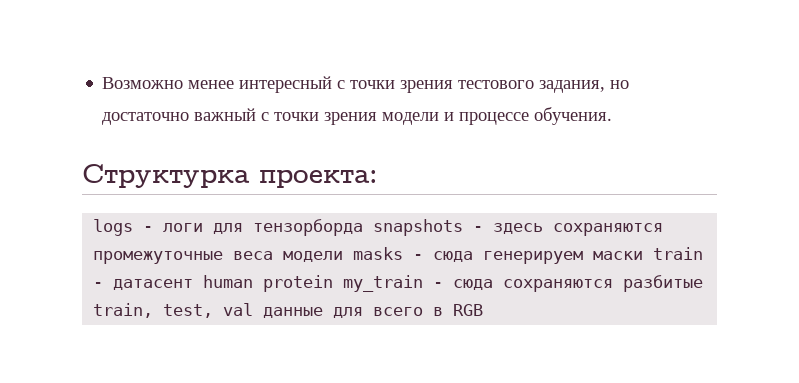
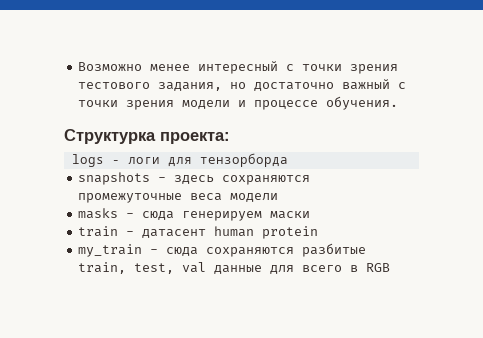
- logs - логи для тензорборда snapshots - здесь сохраняются промежуточные веса модели masks - сюда генерируем маски train - датасент human protein my_train - сюда сохраняются разбитые train, test, val данные для всего в RGB
+ logs - логи для тензорборда
+ snapshots - здесь сохраняются промежуточные веса модели
+ masks - сюда генерируем маски
+ train - датасент human protein
+ my_train - сюда сохраняются разбитые train, test, val данные для всего в RGB

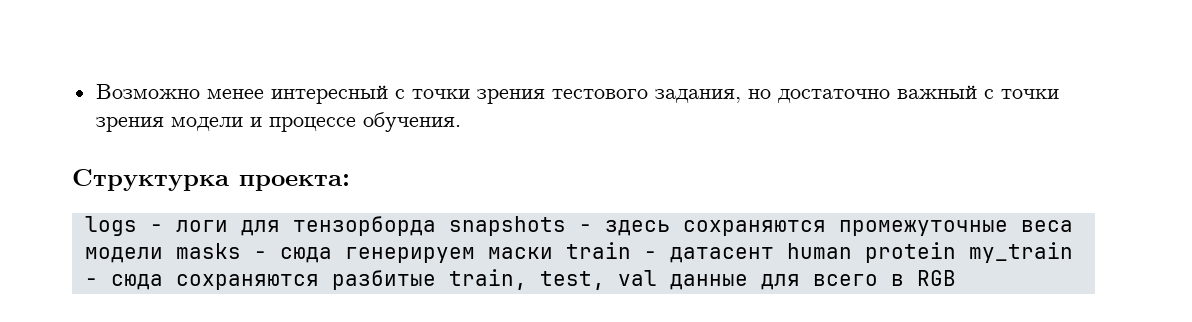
- logs - логи для тензорборда
- snapshots - здесь сохраняются промежуточные веса модели
- masks - сюда генерируем маски
- train - датасент human protein
- my_train - сюда сохраняются разбитые train, test, val данные для всего в RGB
+ logs - логи для тензорборда snapshots - здесь сохраняются промежуточные веса модели masks - сюда генерируем маски train - датасент human protein my_train - сюда сохраняются разбитые train, test, val данные для всего в RGB

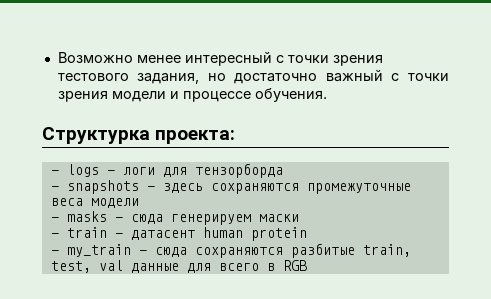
- logs - логи для тензорборда snapshots - здесь сохраняются промежуточные веса модели masks - сюда генерируем маски train - датасент human protein my_train - сюда сохраняются разбитые train, test, val данные для всего в RGB
+ - logs - логи для тензорборда
+ - snapshots - здесь сохраняются промежуточные веса модели
+ - masks - сюда генерируем маски
+ - train - датасент human protein
+ - my_train - сюда сохраняются разбитые train, test, val данные для всего в RGB

